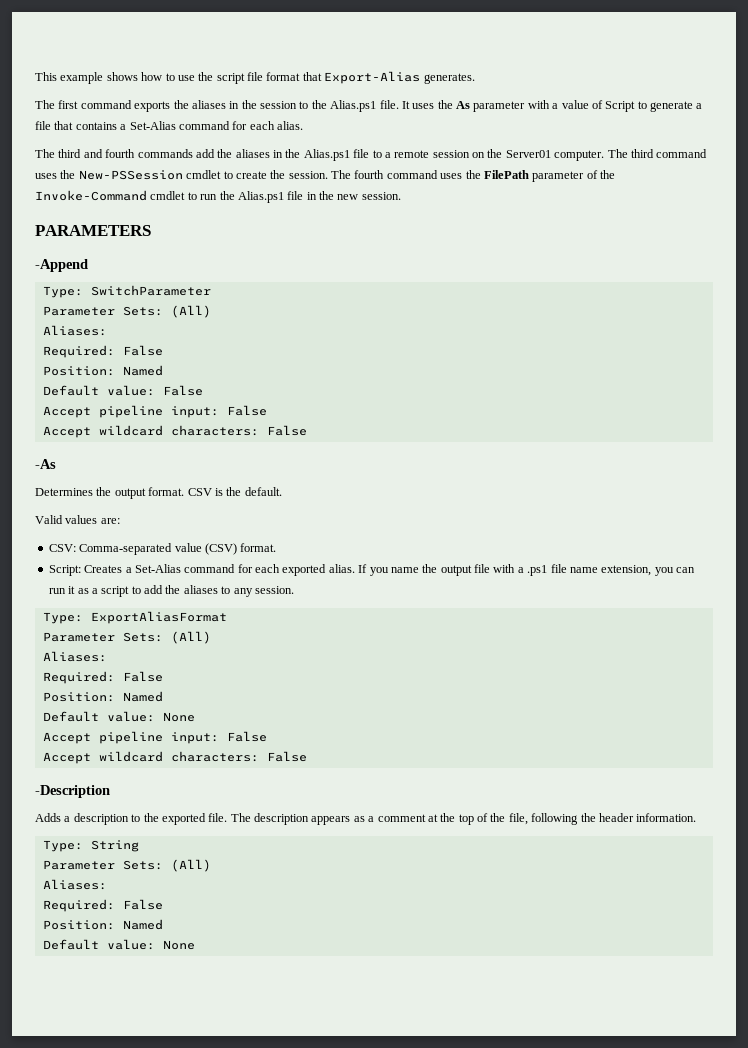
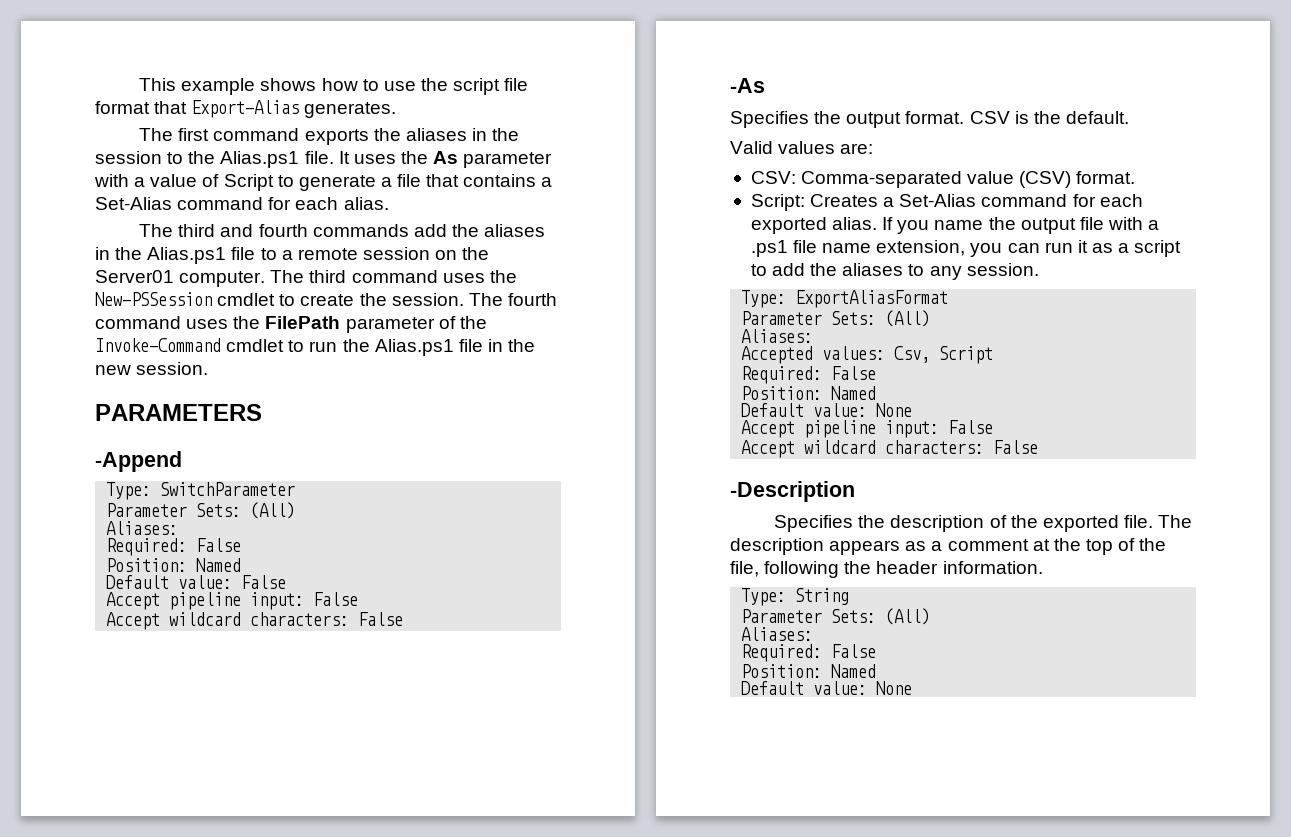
- Determines the output format.
+ Specifies the output format.
+ Accepted values: Csv, Script
- Adds a description to the exported file.
+ Specifies the description of the exported file.

